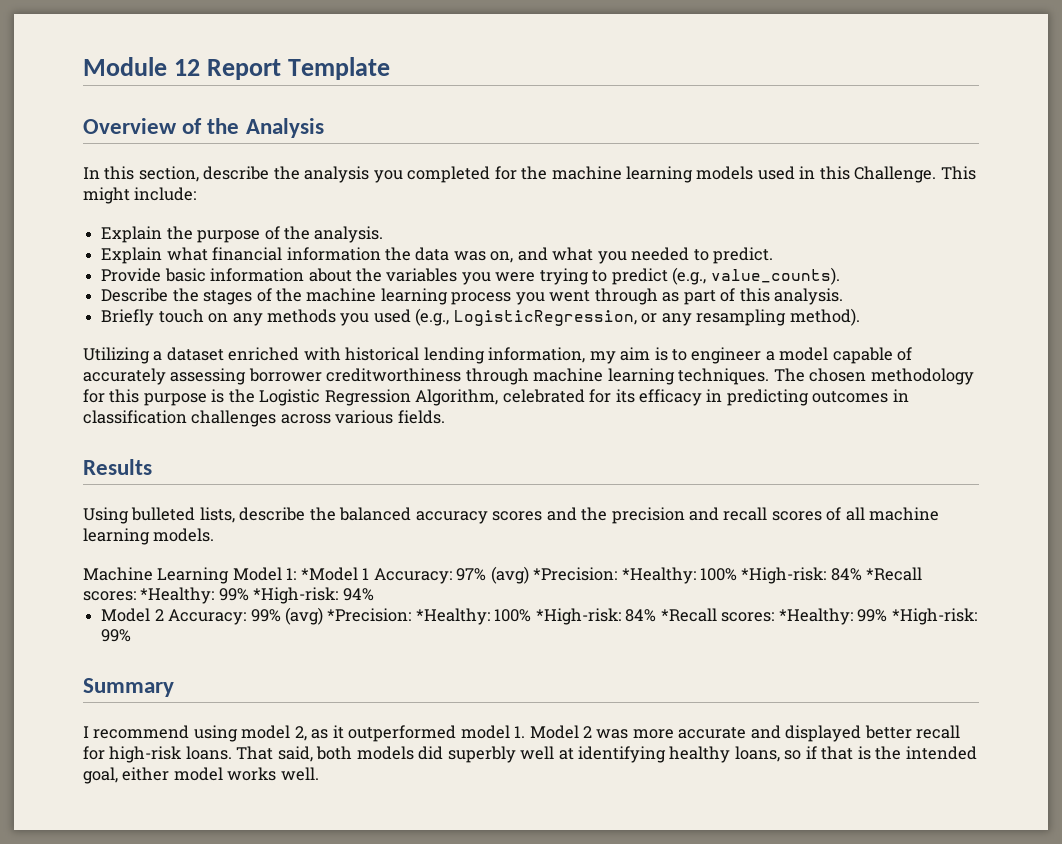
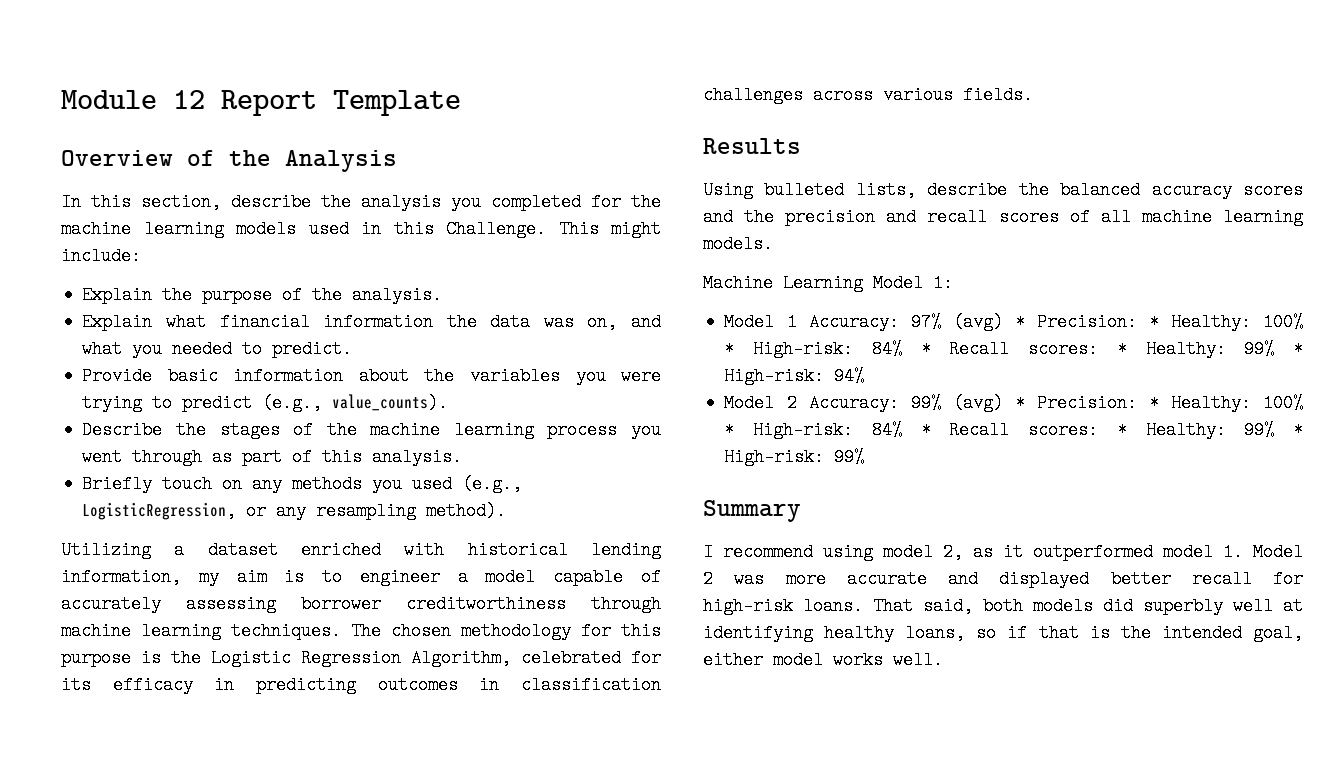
- Machine Learning Model 1: *Model 1 Accuracy: 97% (avg) *Precision: *Healthy: 100% *High-risk: 84% *Recall scores: *Healthy: 99% *High-risk: 94%
+ Machine Learning Model 1:
+ Model 1 Accuracy: 97% (avg) * Precision: * Healthy: 100% * High-risk: 84% * Recall scores: * Healthy: 99% * High-risk: 94%
- Model 2 Accuracy: 99% (avg) *Precision: *Healthy: 100% *High-risk: 84% *Recall scores: *Healthy: 99% *High-risk: 99%
+ Model 2 Accuracy: 99% (avg) * Precision: * Healthy: 100% * High-risk: 84% * Recall scores: * Healthy: 99% * High-risk: 99%

